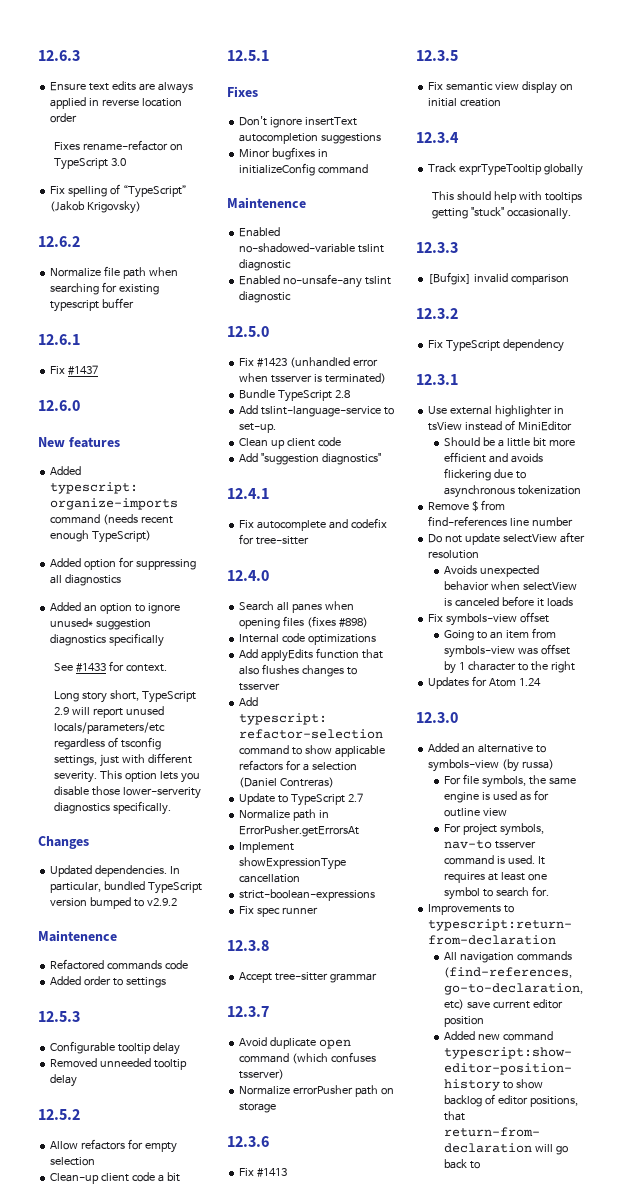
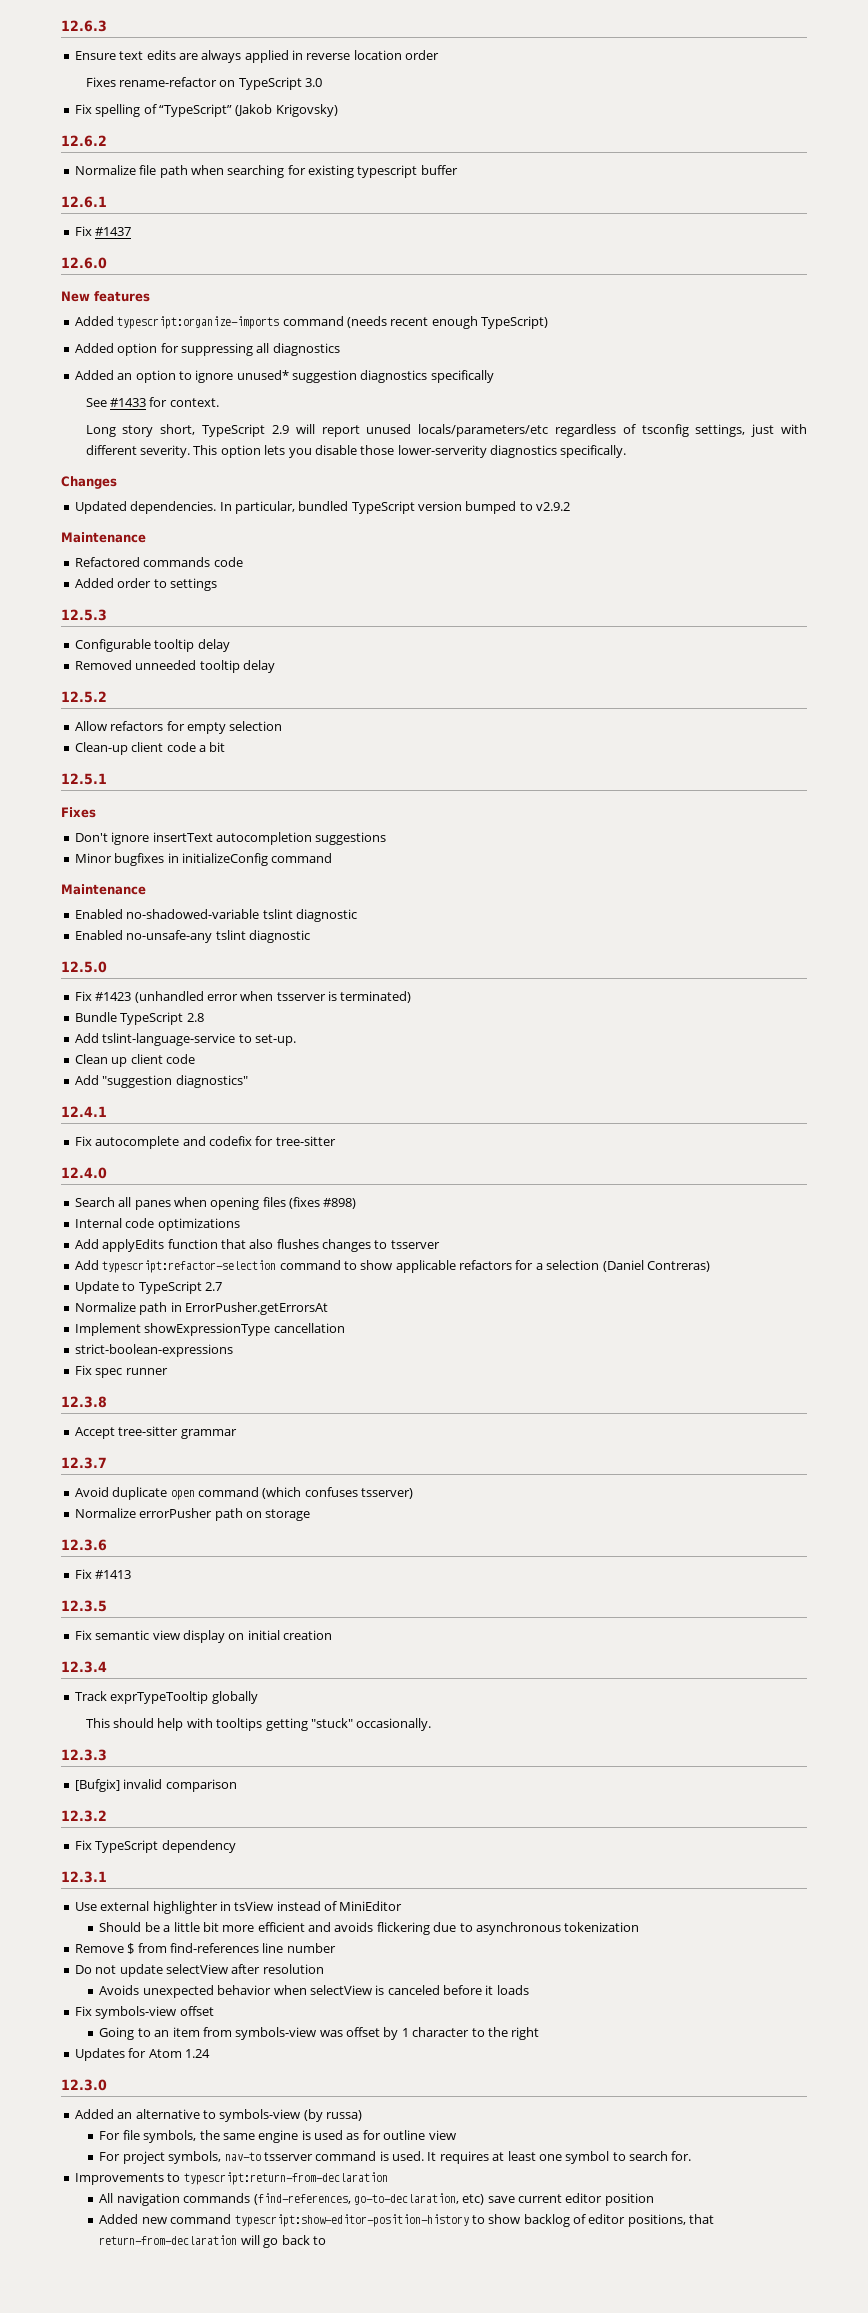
  In particular, bundled TypeScript version bumped to v2.9.2
- Maintenence
+ Maintenance
  Minor bugfixes in initializeConfig command
- Maintenence
+ Maintenance

